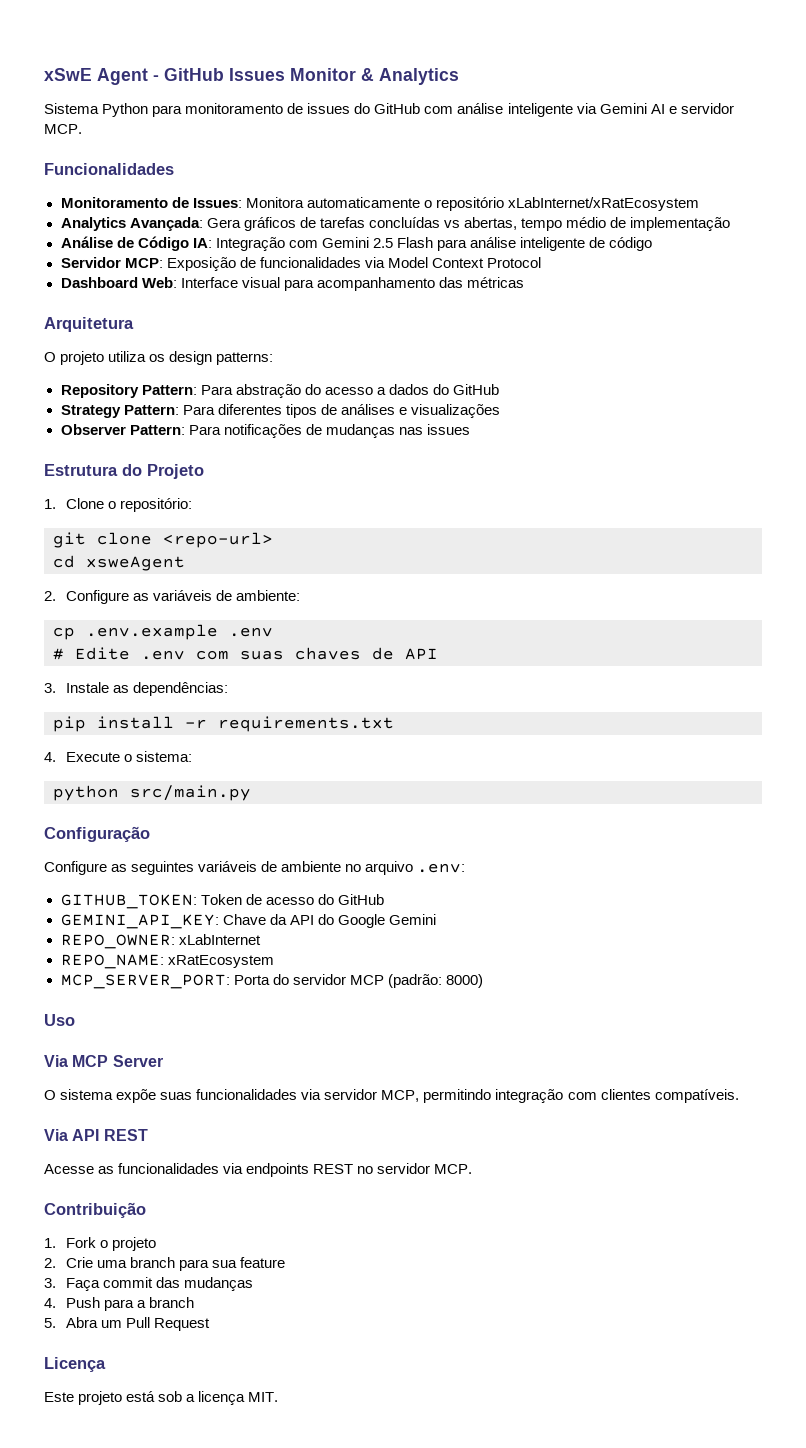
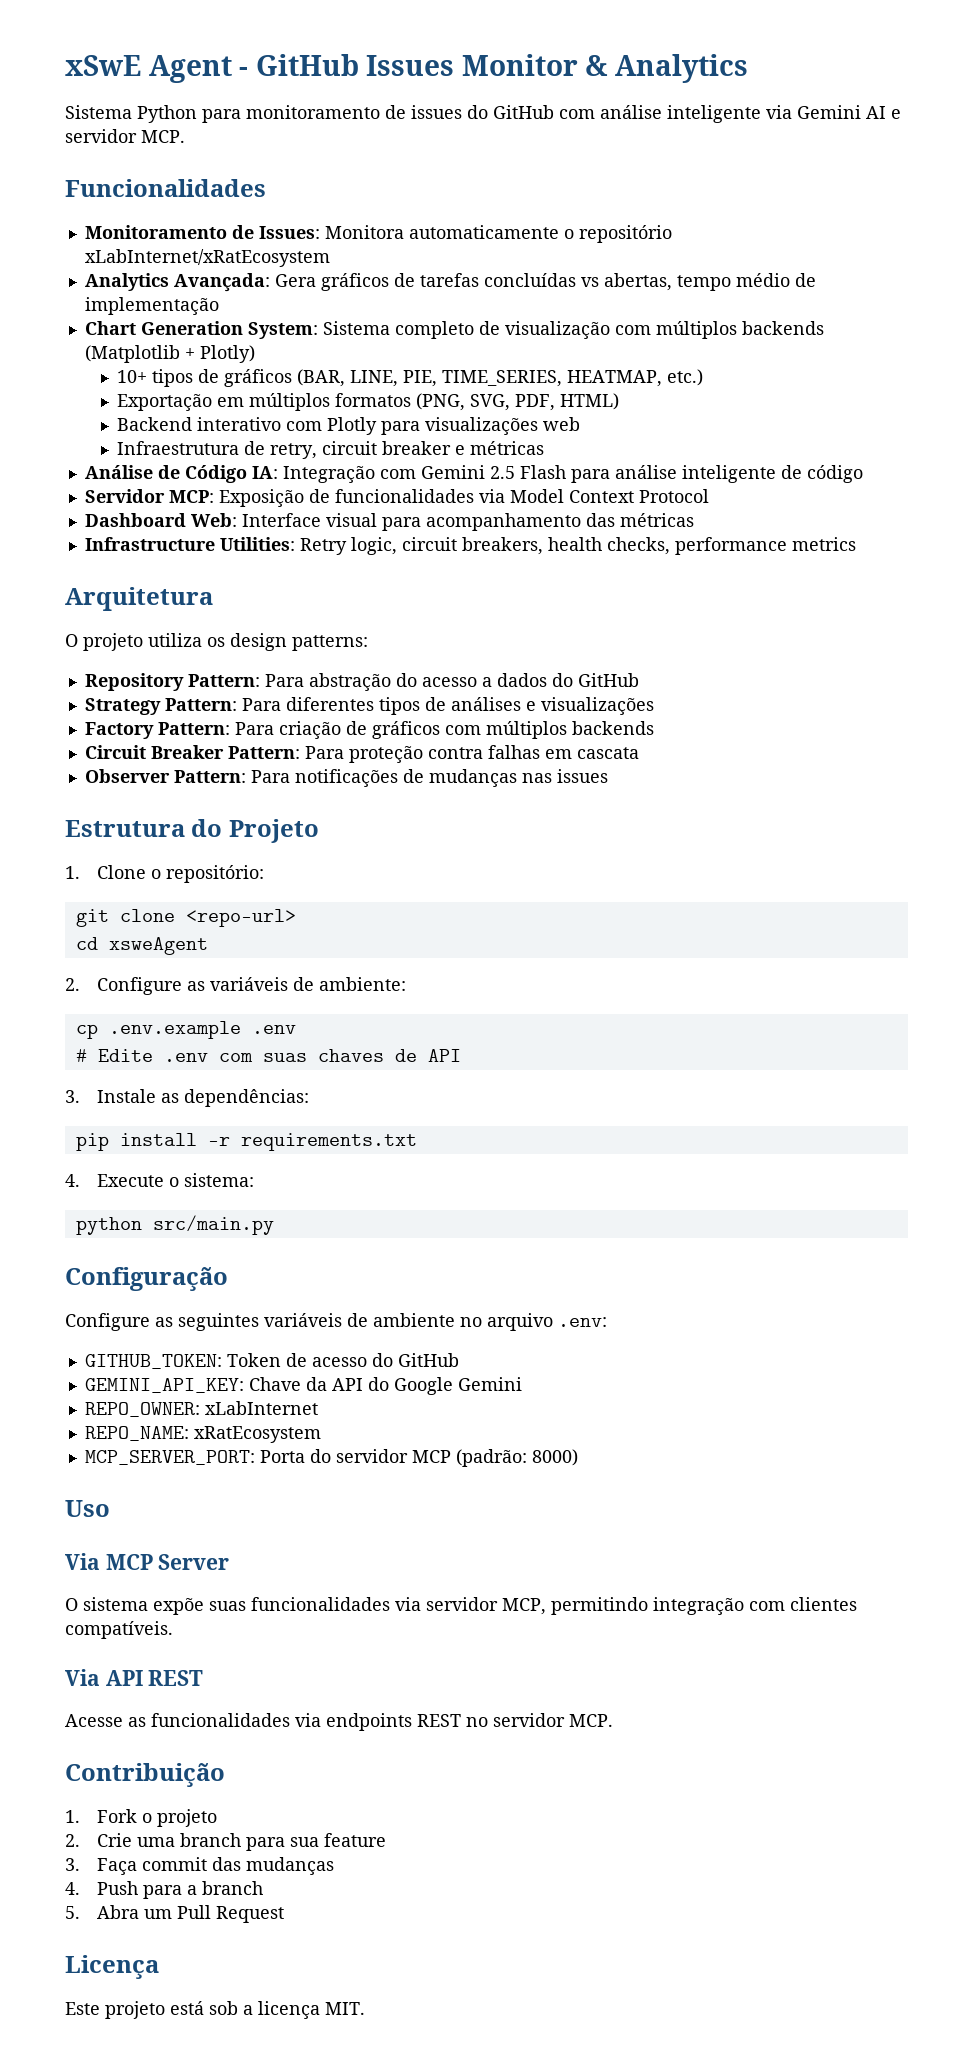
+ Chart Generation System: Sistema completo de visualização com múltiplos backends (Matplotlib + Plotly)
+ 10+ tipos de gráficos (BAR, LINE, PIE, TIME_SERIES, HEATMAP, etc.)
+ Exportação em múltiplos formatos (PNG, SVG, PDF, HTML)
+ Backend interativo com Plotly para visualizações web
+ Infraestrutura de retry, circuit breaker e métricas
+ Infrastructure Utilities: Retry logic, circuit breakers, health checks, performance metrics
+ Factory Pattern: Para criação de gráficos com múltiplos backends
+ Circuit Breaker Pattern: Para proteção contra falhas em cascata

